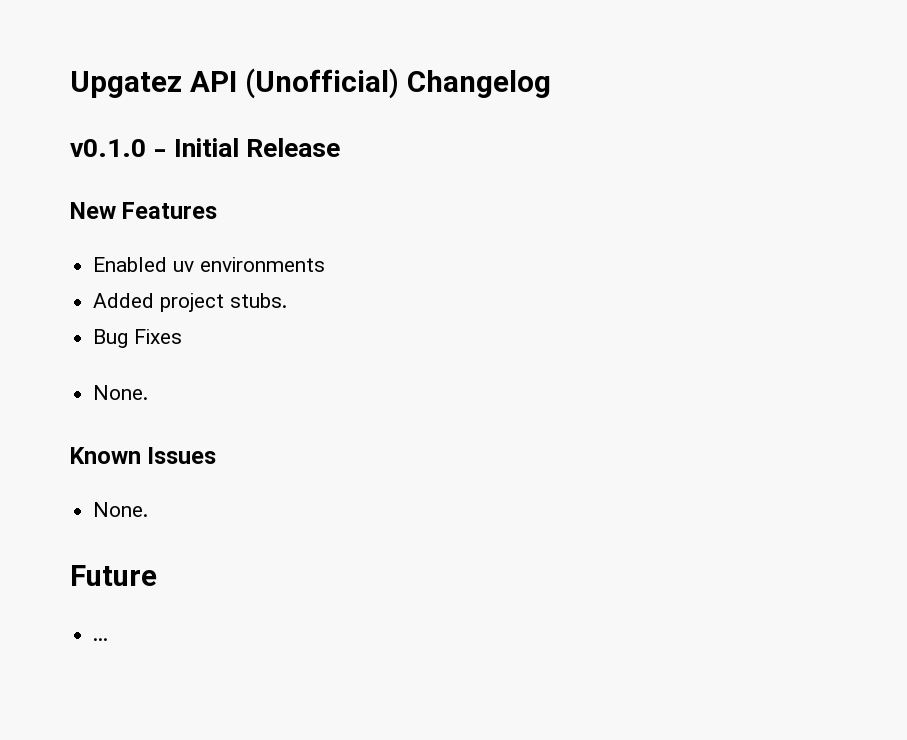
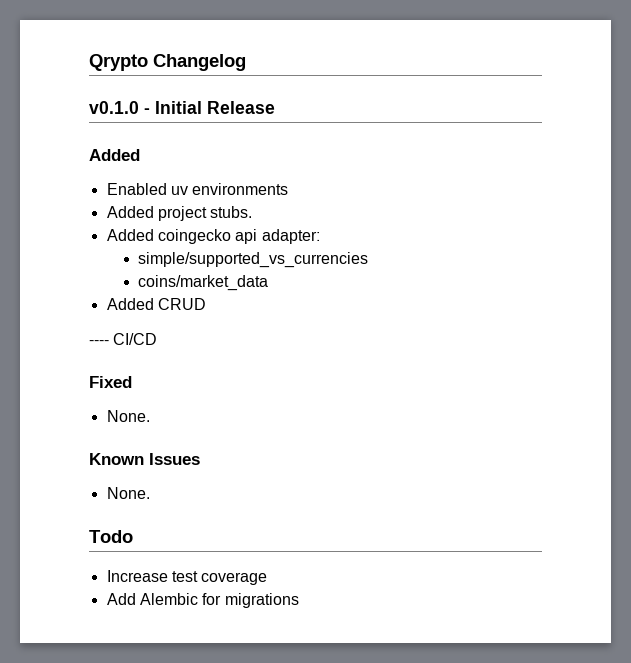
- Upgatez API (Unofficial) Changelog
+ Qrypto Changelog
  v0.1.0 - Initial Release
- New Features
+ Added
- Bug Fixes
+ Added coingecko api adapter:
+ simple/supported_vs_currencies
+ coins/market_data
+ Added CRUD
+ ---- CI/CD
+ Fixed
  None.
  Known Issues
  None.
- Future
- ...
+ Todo
+ Increase test coverage
+ Add Alembic for migrations

